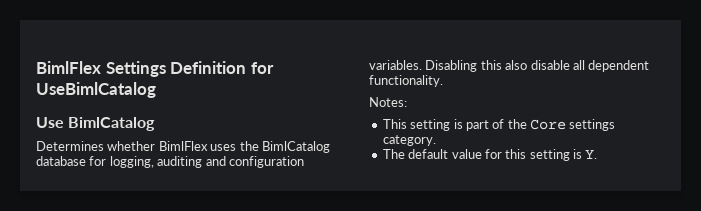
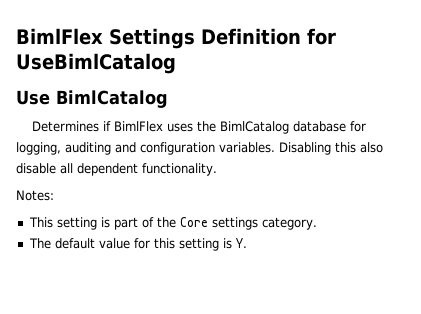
- Determines whether BimlFlex uses the BimlCatalog database for logging, auditing and configuration variables.
+ Determines if BimlFlex uses the BimlCatalog database for logging, auditing and configuration variables.

